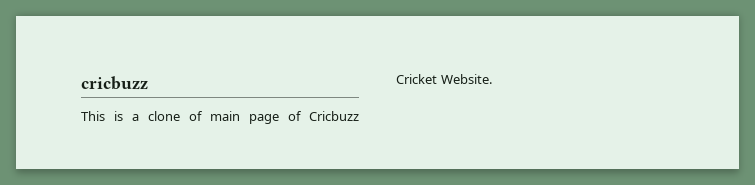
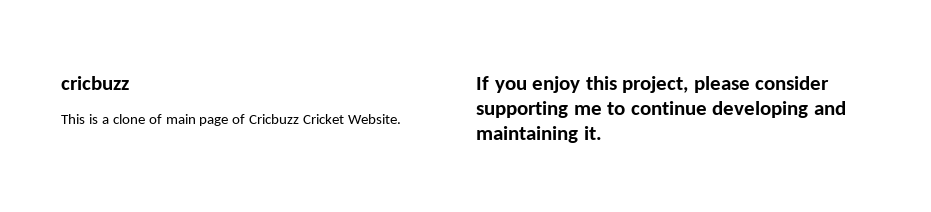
+ If you enjoy this project, please consider supporting me to continue developing and maintaining it.

